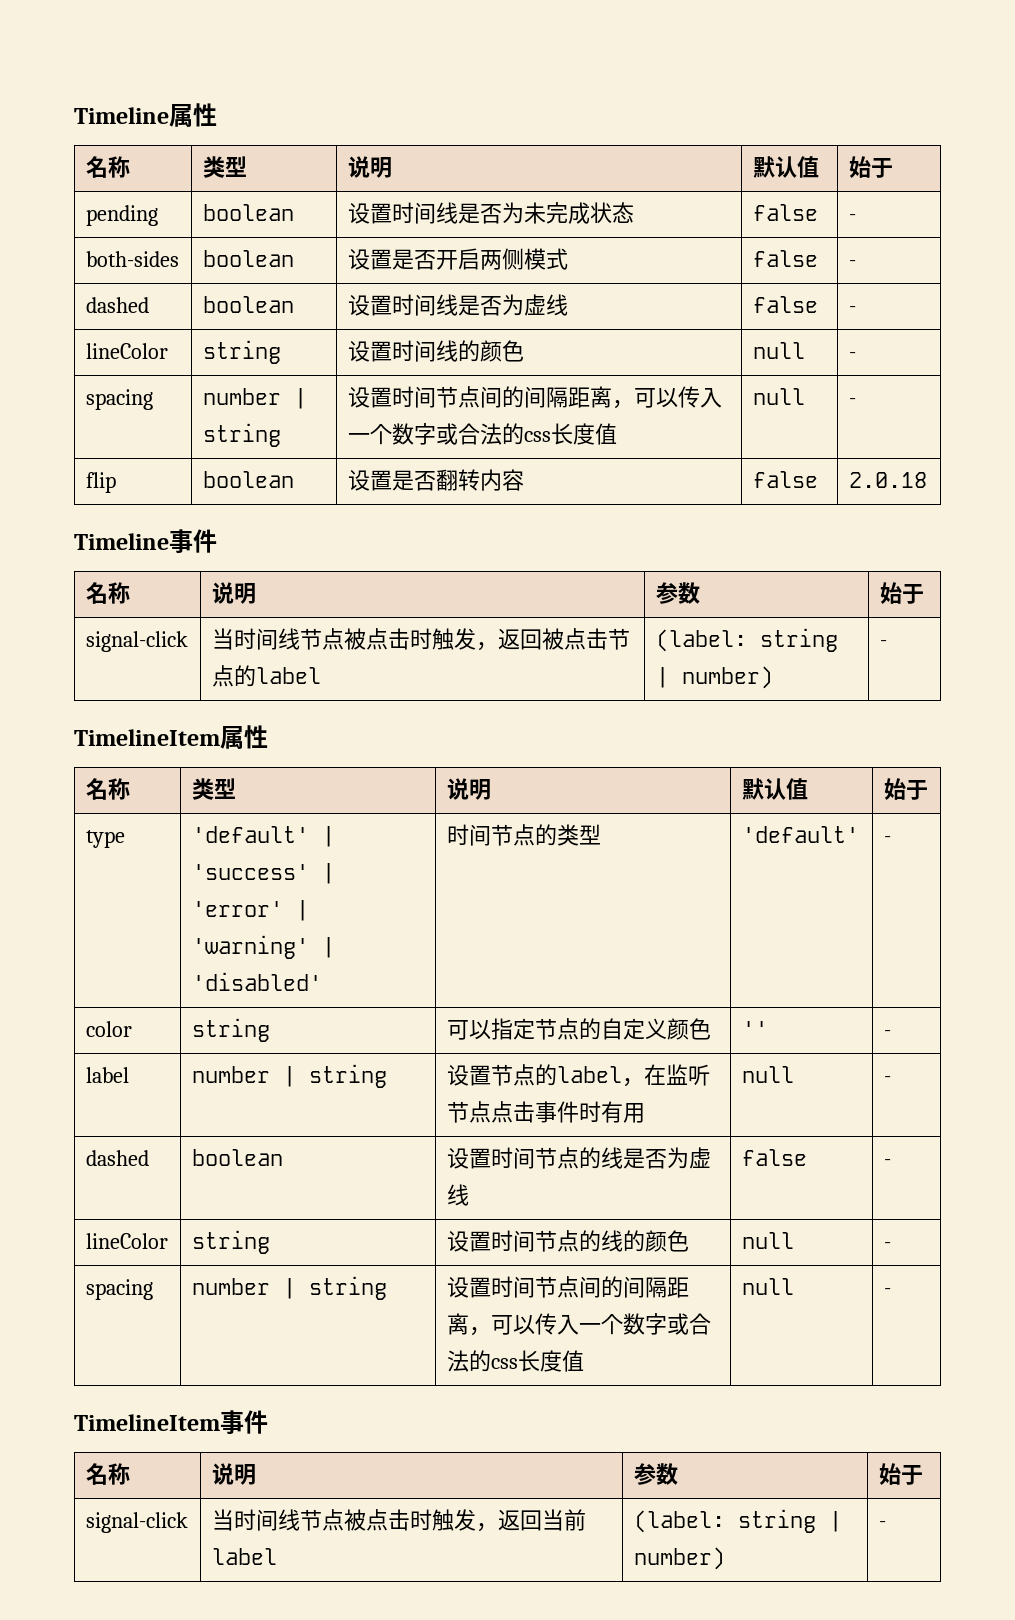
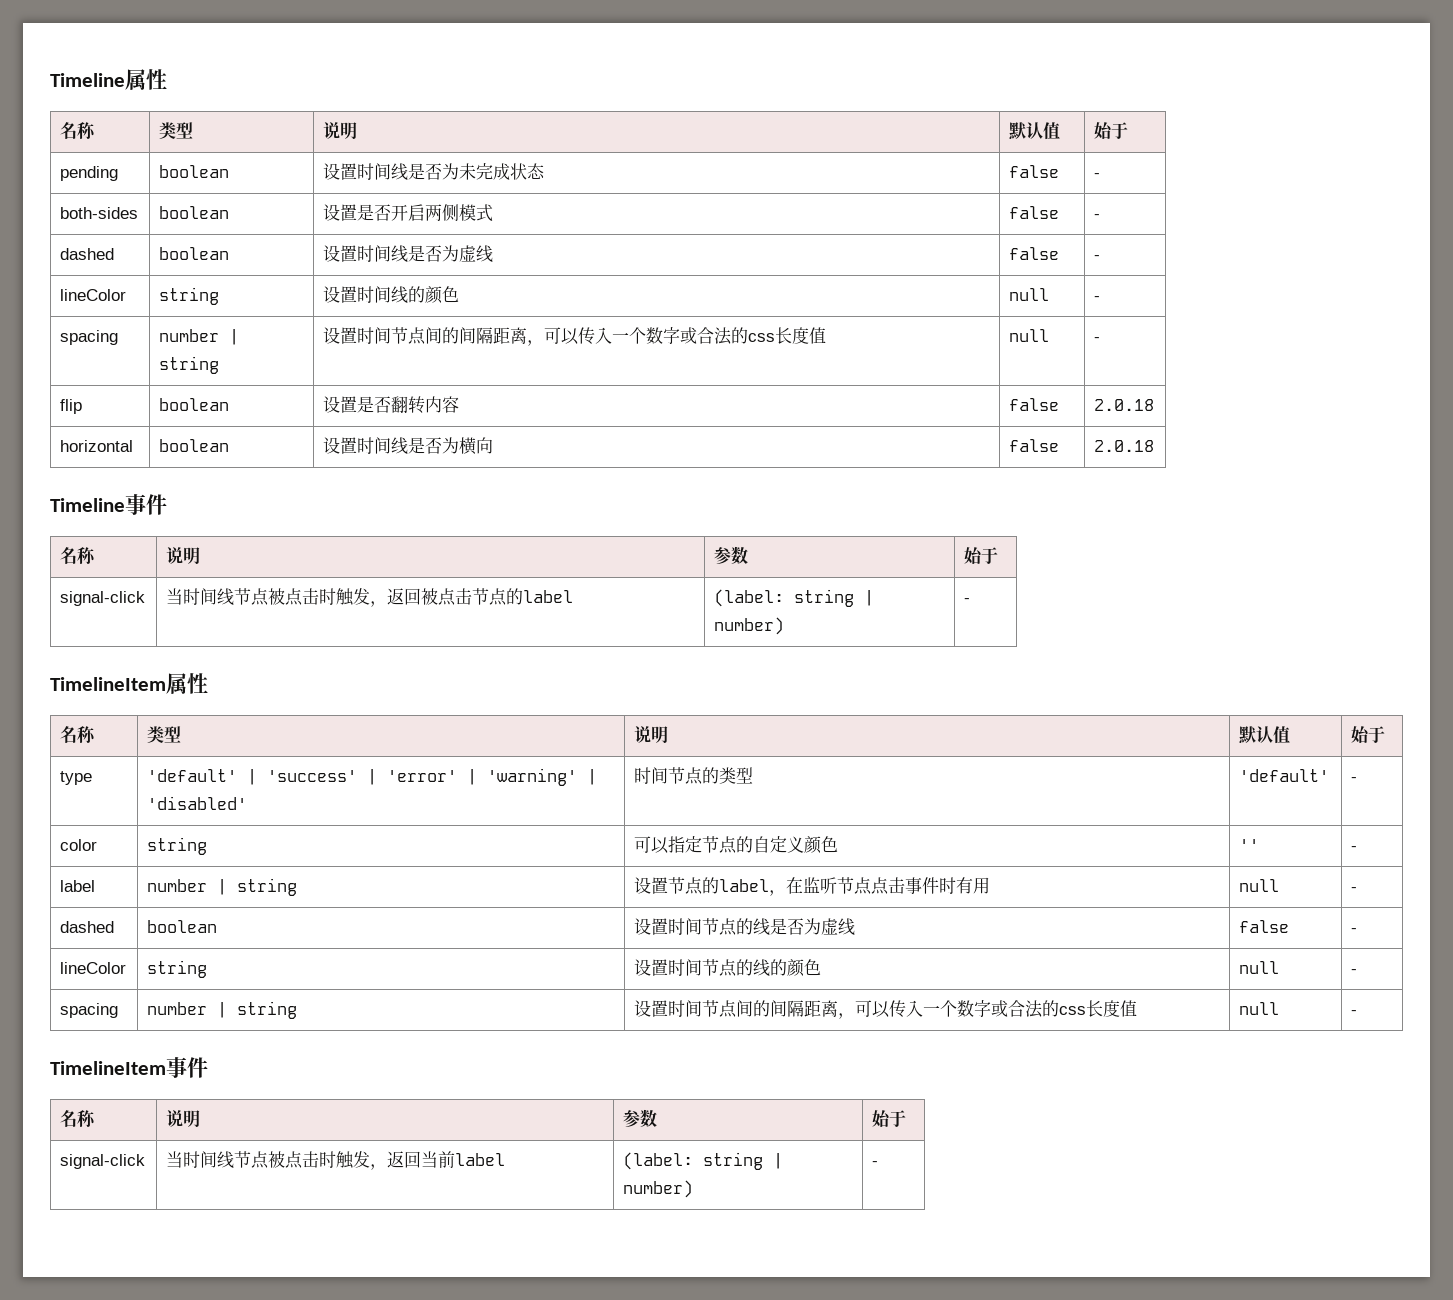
+ horizontal | boolean | 设置时间线是否为横向 | false | 2.0.18

